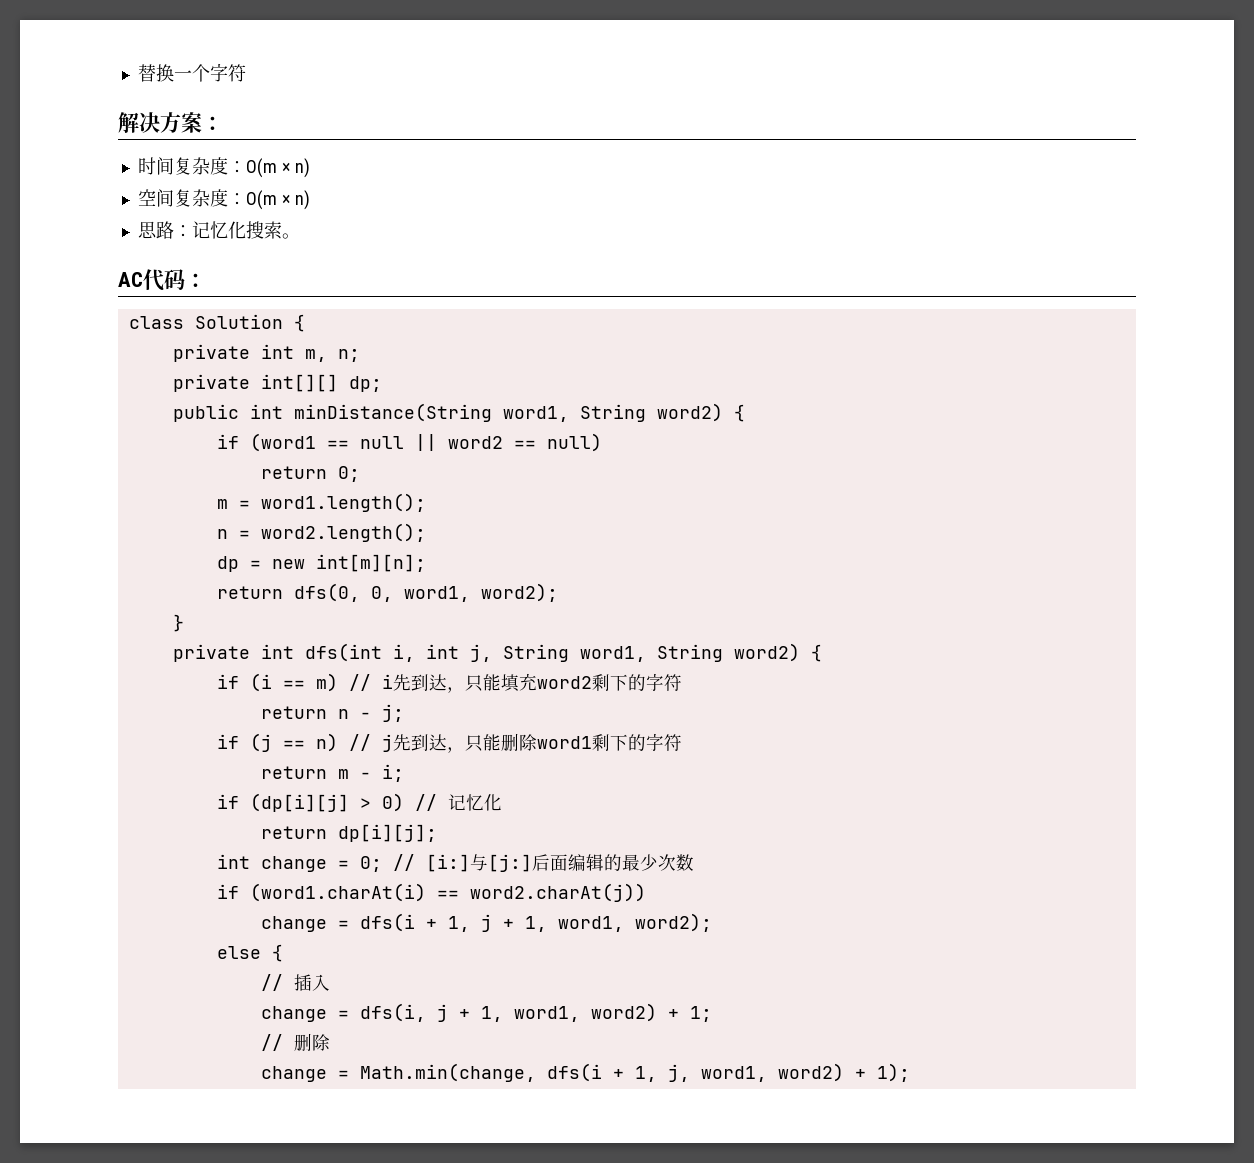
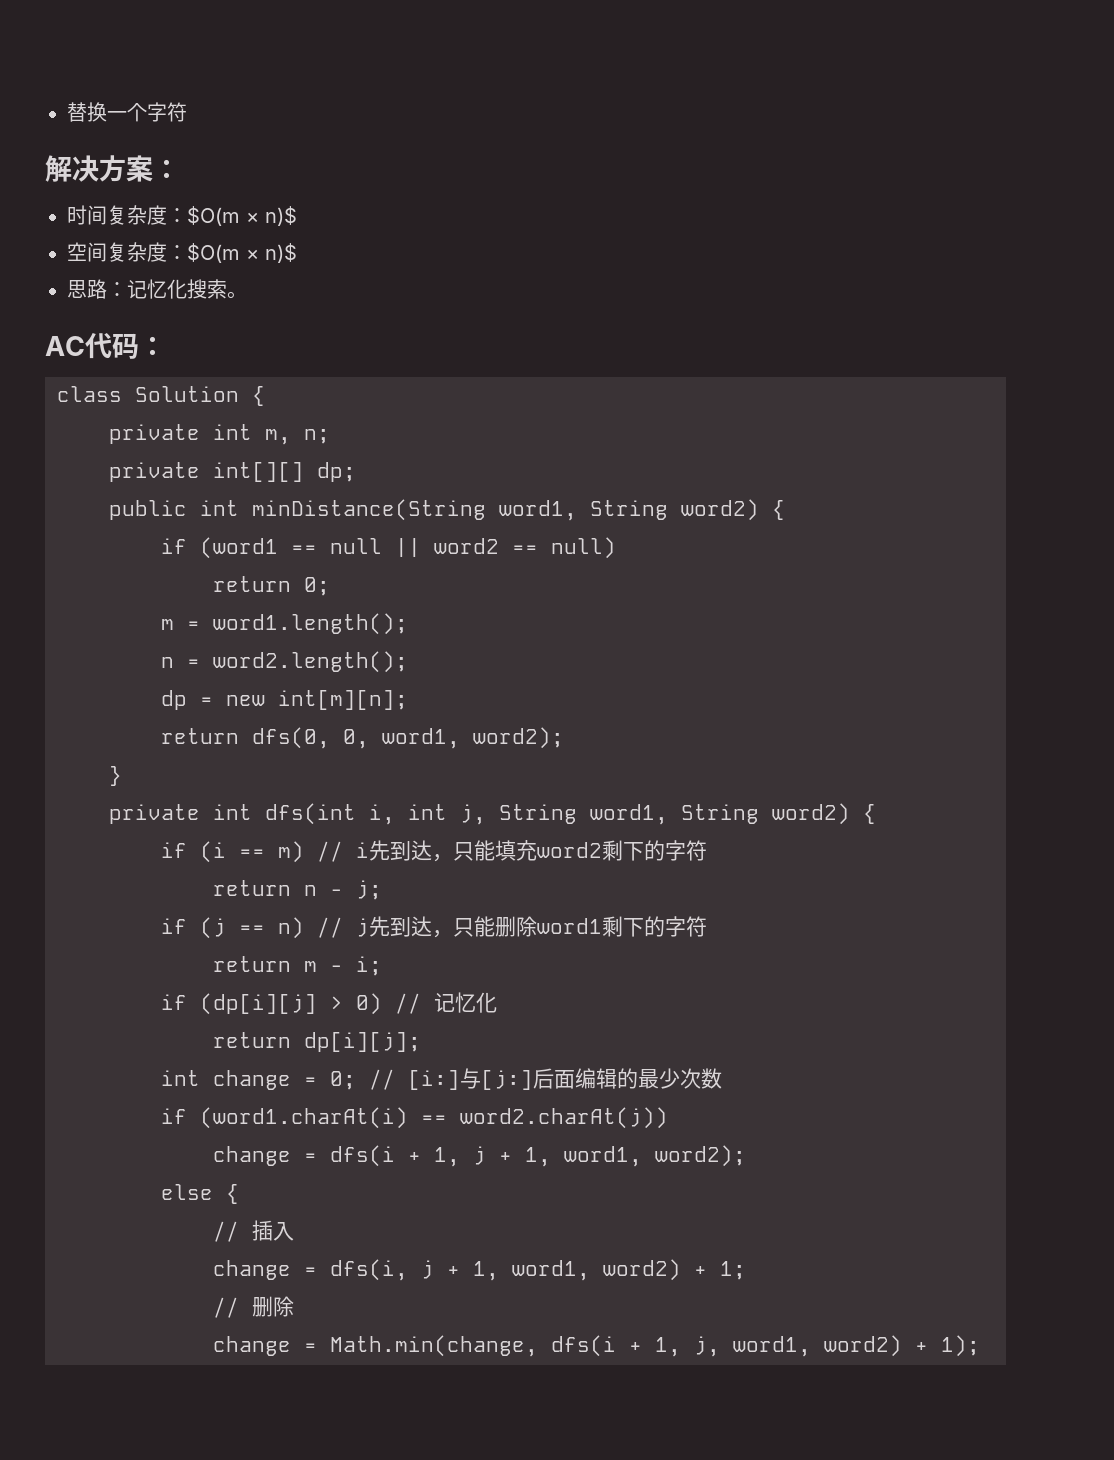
- 时间复杂度：O(m × n)
+ 时间复杂度：$O(m × n)$
- 空间复杂度：O(m × n)
+ 空间复杂度：$O(m × n)$

